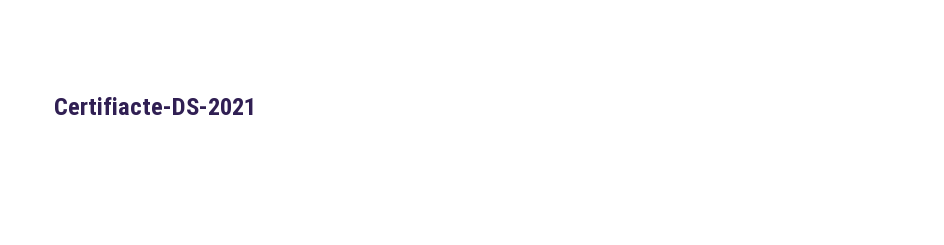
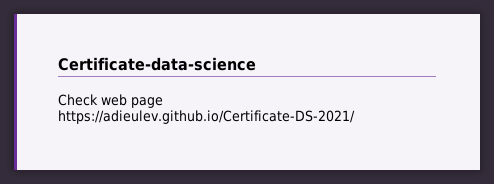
- Certifiacte-DS-2021
+ Certificate-data-science
+ Check web page https://adieulev.github.io/Certificate-DS-2021/

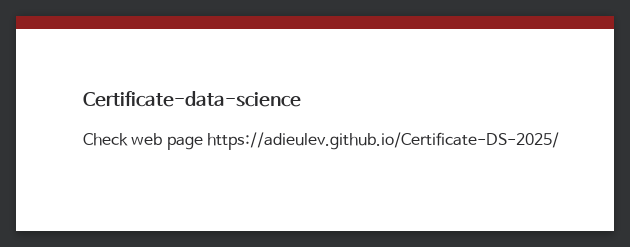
- Check web page https://adieulev.github.io/Certificate-DS-2021/
+ Check web page https://adieulev.github.io/Certificate-DS-2025/

